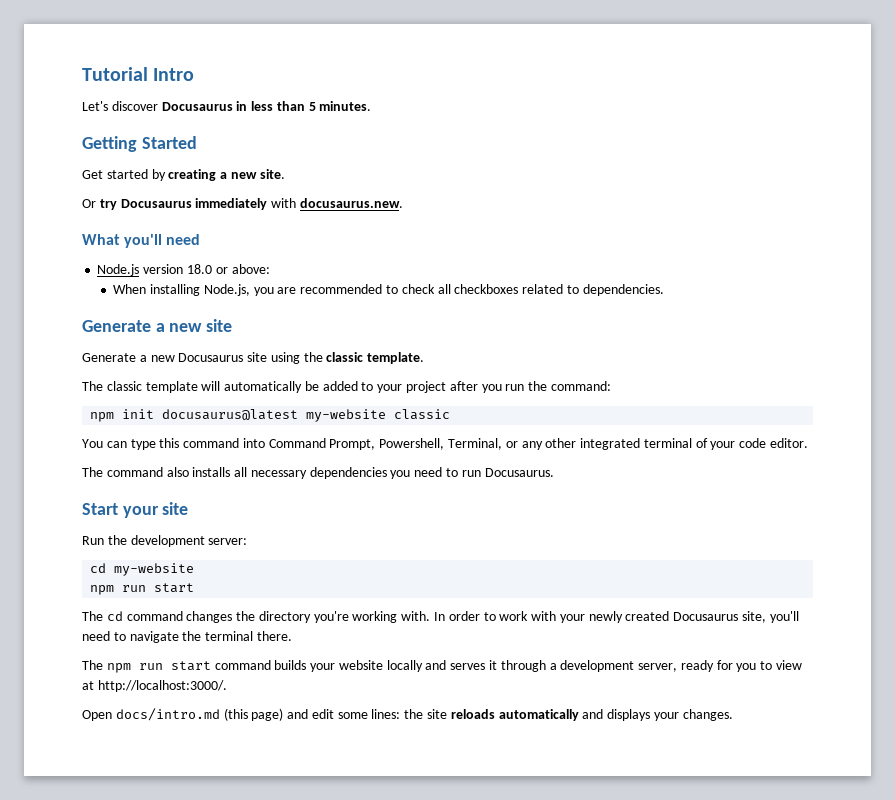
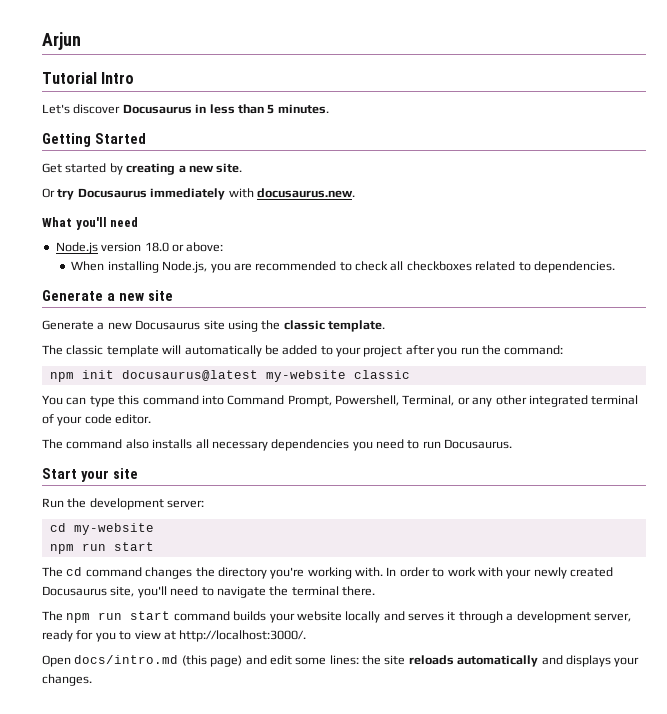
+ Arjun

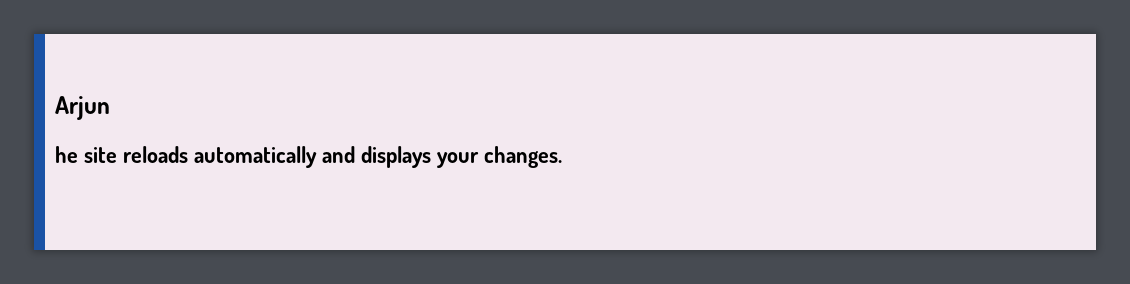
- Tutorial Intro
- Let's discover Docusaurus in less than 5 minutes.
- Getting Started
- Get started by creating a new site.
- Or try Docusaurus immediately with docusaurus.new.
- What you'll need
- Node.js version 18.0 or above:
- When installing Node.js, you are recommended to check all checkboxes related to dependencies.
- Generate a new site
- Generate a new Docusaurus site using the classic template.
- The classic template will automatically be added to your project after you run the command:
- npm init docusaurus@latest my-website classic
- You can type this command into Command Prompt, Powershell, Terminal, or any other integrated terminal of your code editor.
- The command also installs all necessary dependencies you need to run Docusaurus.
- Start your site
- Run the development server:
- cd my-website
- npm run start
- The cd command changes the directory you're working with. In order to work with your newly created Docusaurus site, you'll need to navigate the terminal there.
- The npm run start command builds your website locally and serves it through a development server, ready for you to view at http://localhost:3000/.
- Open docs/intro.md (this page) and edit some lines: the site reloads automatically and displays your changes.
+ he site reloads automatically and displays your changes.

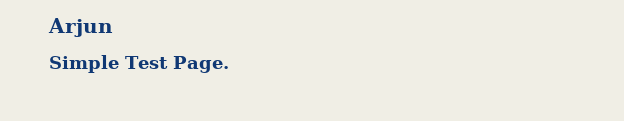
- he site reloads automatically and displays your changes.
+ Simple Test Page.

